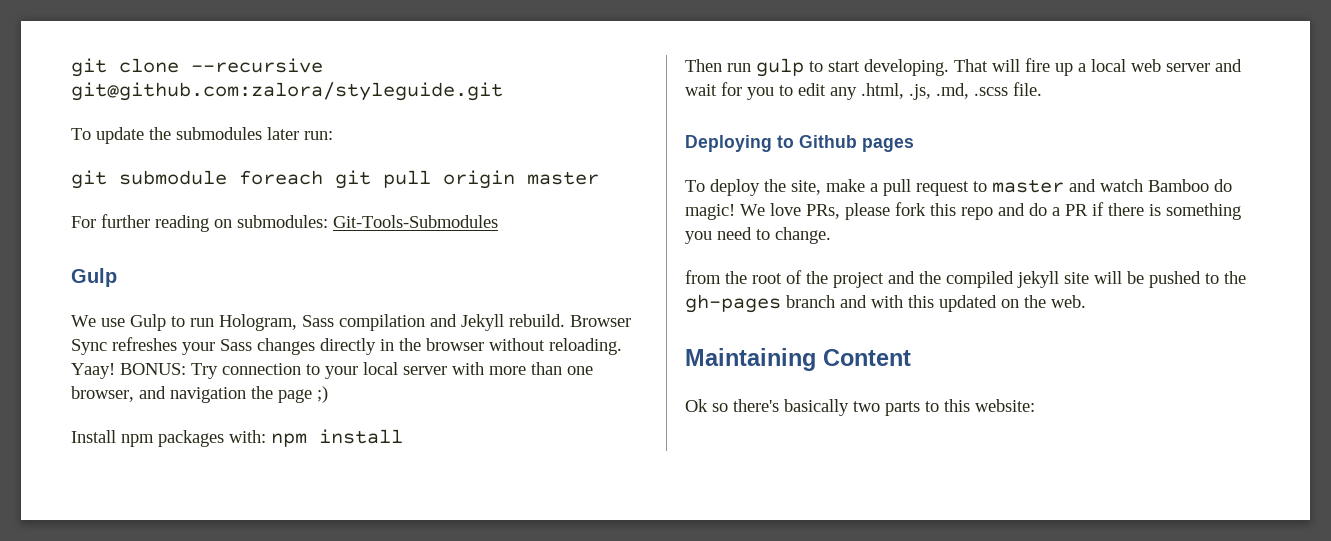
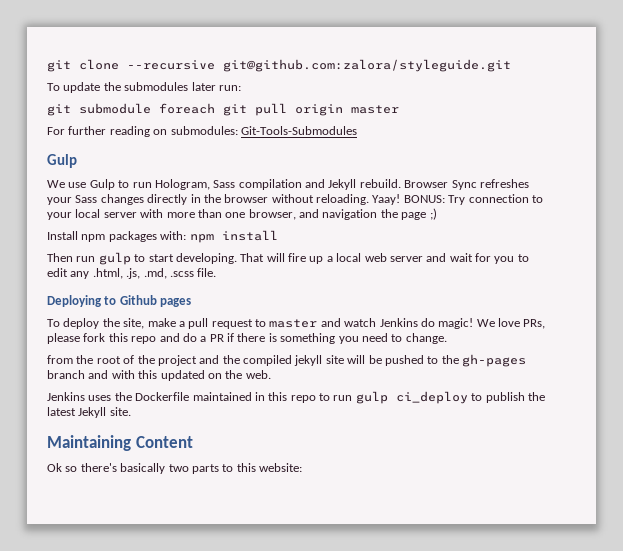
- To deploy the site, make a pull request to master and watch Bamboo do magic!
+ To deploy the site, make a pull request to master and watch Jenkins do magic!
+ Jenkins uses the Dockerfile maintained in this repo to run gulp ci_deploy to publish the latest Jekyll site.

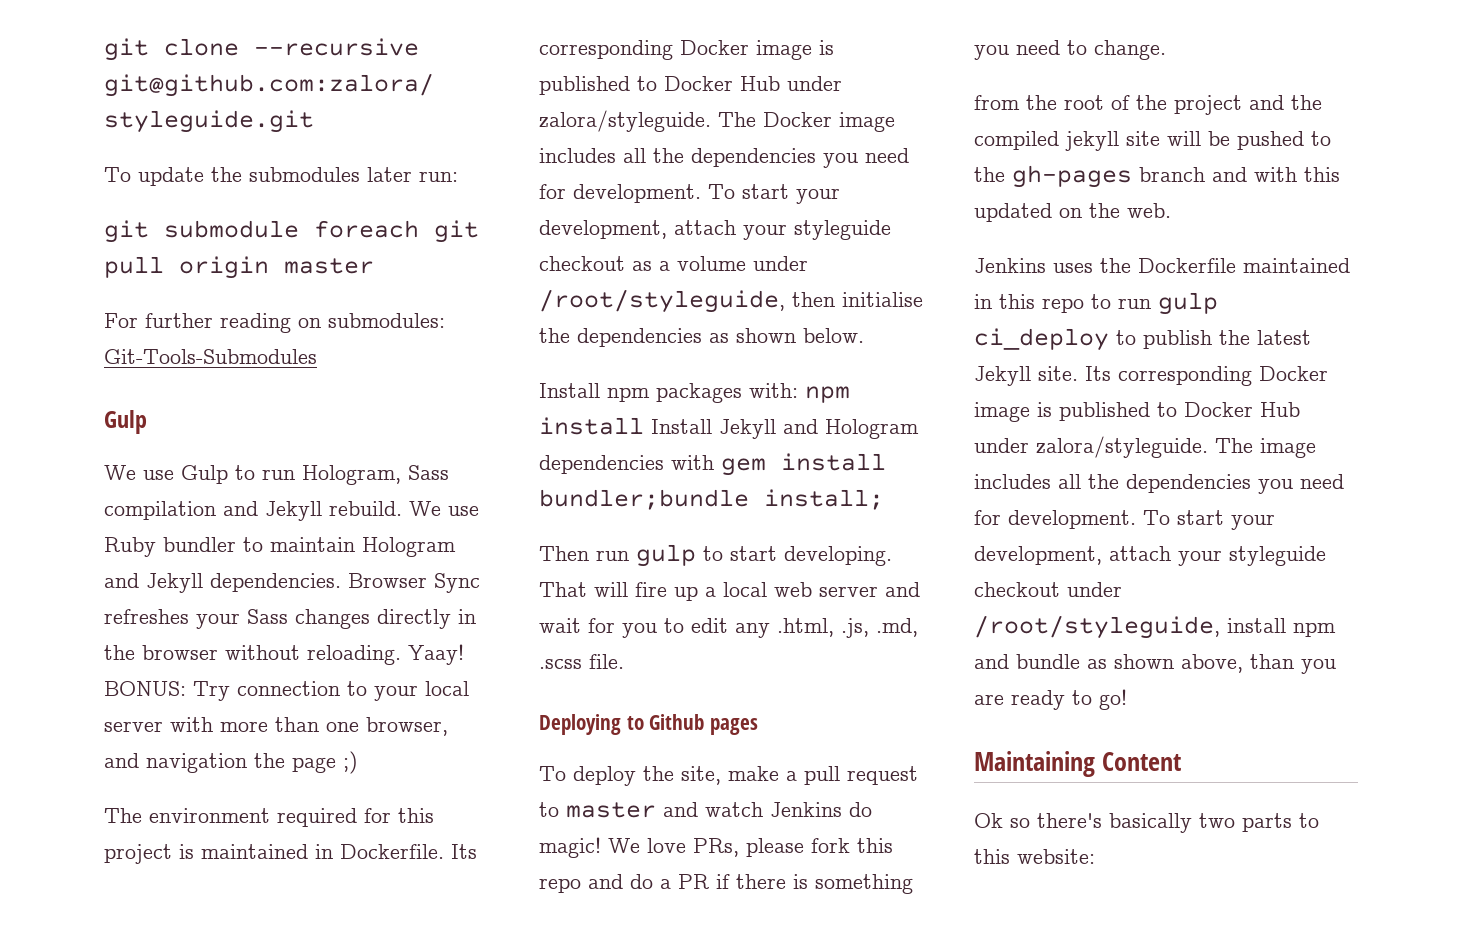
+ We use Ruby bundler to maintain Hologram and Jekyll dependencies.
+ The environment required for this project is maintained in Dockerfile. Its corresponding Docker image is published to Docker Hub under zalora/styleguide. The Docker image includes all the dependencies you need for development. To start your development, attach your styleguide checkout as a volume under /root/styleguide, then initialise the dependencies as shown below.
- Install npm packages with: npm install
+ Install npm packages with: npm install Install Jekyll and Hologram dependencies with gem install bundler;bundle install;
+ Its corresponding Docker image is published to Docker Hub under zalora/styleguide. The image includes all the dependencies you need for development. To start your development, attach your styleguide checkout under /root/styleguide, install npm and bundle as shown above, than you are ready to go!

